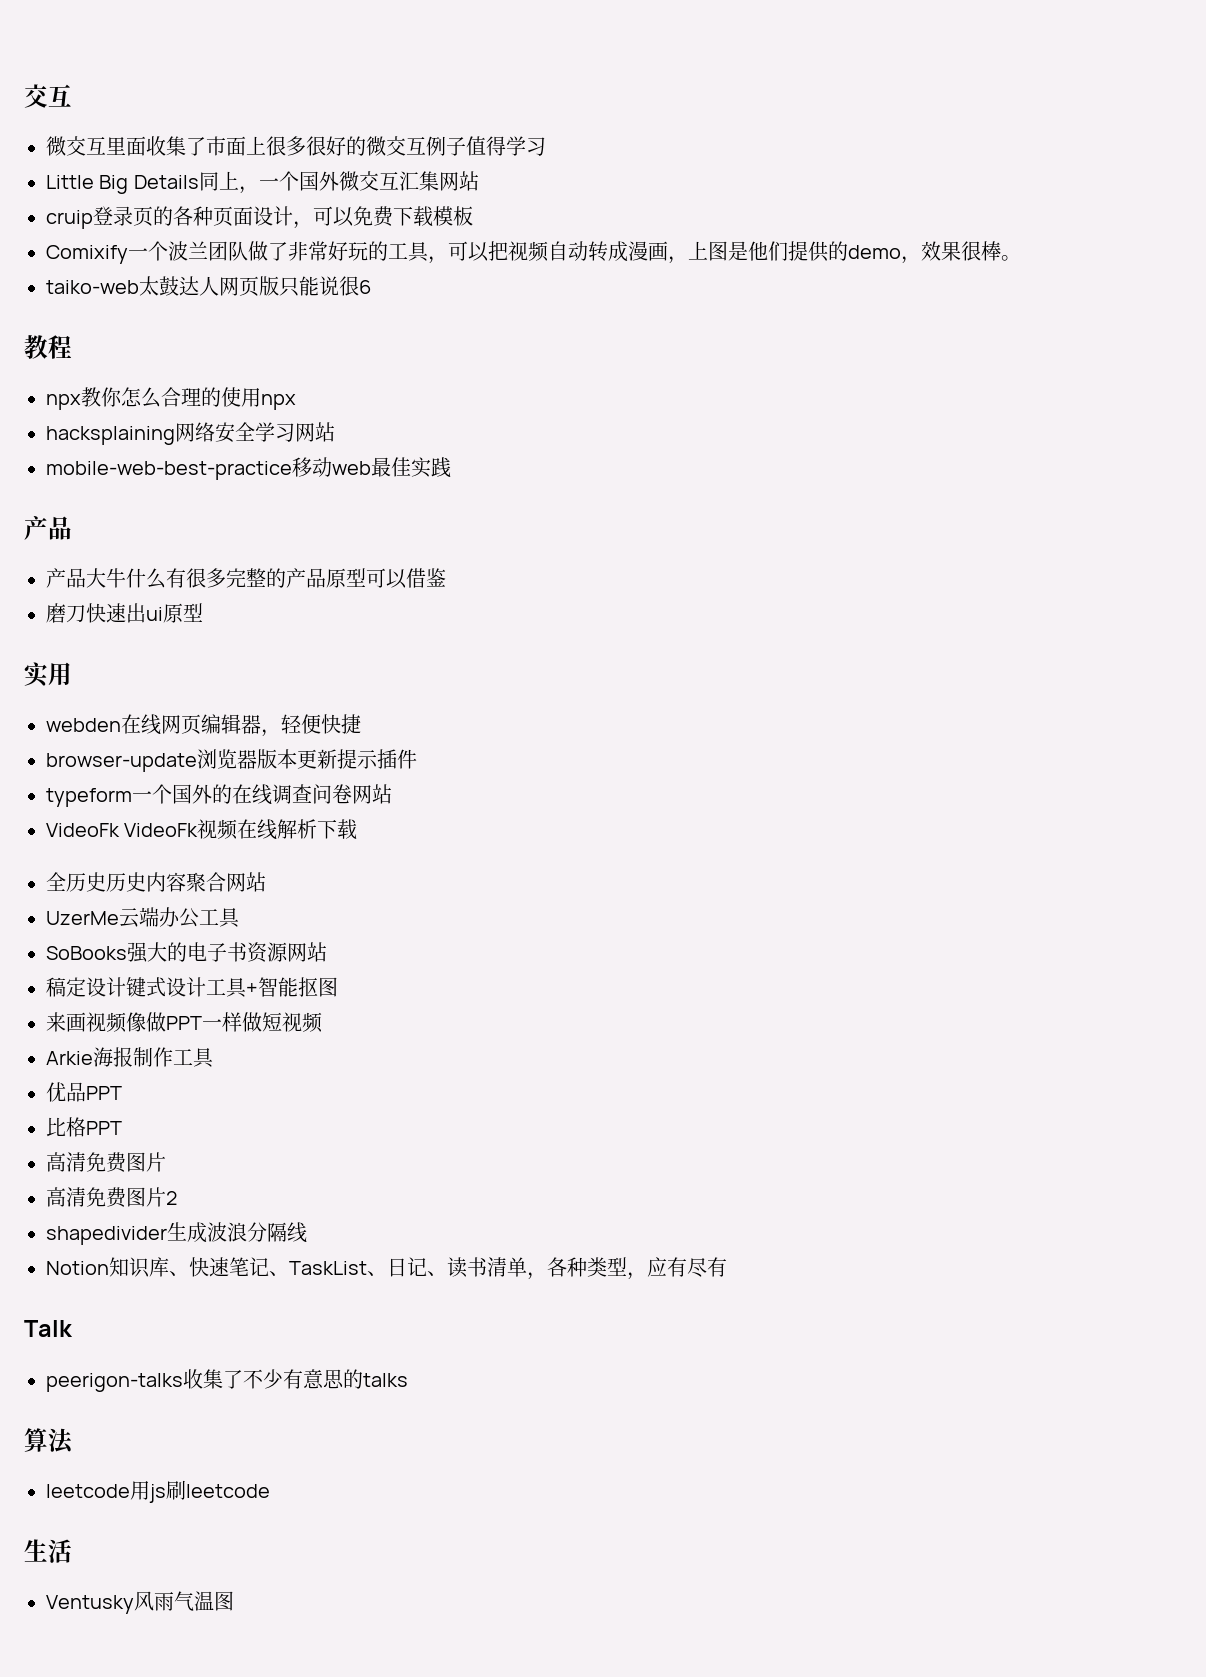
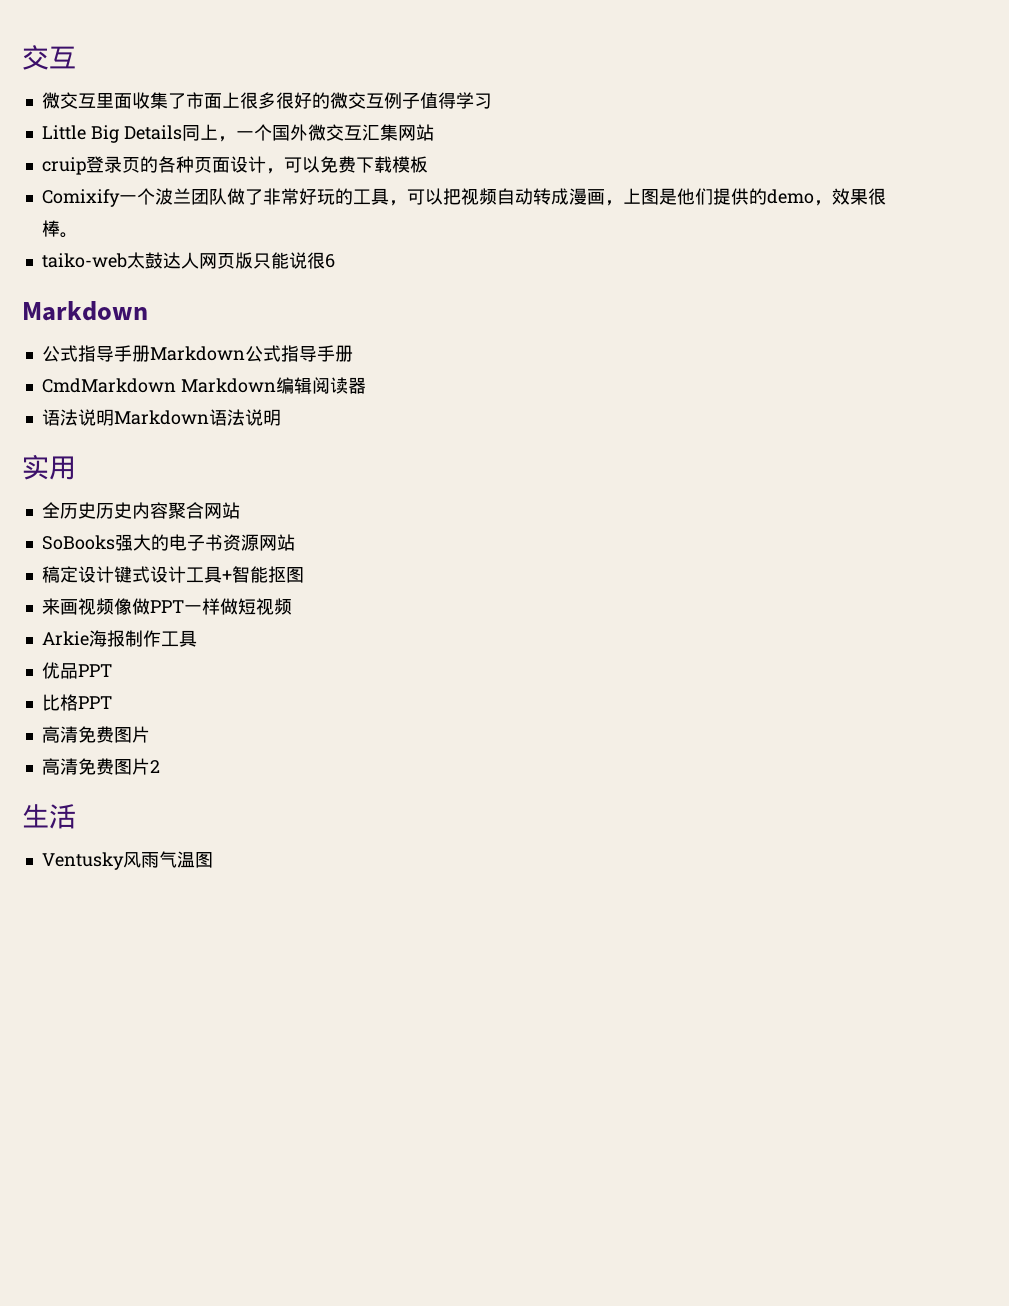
  taiko-web太鼓达人网页版只能说很6
- 教程
- npx教你怎么合理的使用npx
- hacksplaining网络安全学习网站
- mobile-web-best-practice移动web最佳实践
- 产品
- 产品大牛什么有很多完整的产品原型可以借鉴
- 磨刀快速出ui原型
+ Markdown
+ 公式指导手册Markdown公式指导手册
+ CmdMarkdown Markdown编辑阅读器
+ 语法说明Markdown语法说明
  实用
- webden在线网页编辑器，轻便快捷
- browser-update浏览器版本更新提示插件
- typeform一个国外的在线调查问卷网站
- VideoFk VideoFk视频在线解析下载
- UzerMe云端办公工具
- shapedivider生成波浪分隔线
- Notion知识库、快速笔记、TaskList、日记、读书清单，各种类型，应有尽有
- Talk
- peerigon-talks收集了不少有意思的talks
- 算法
- leetcode用js刷leetcode

